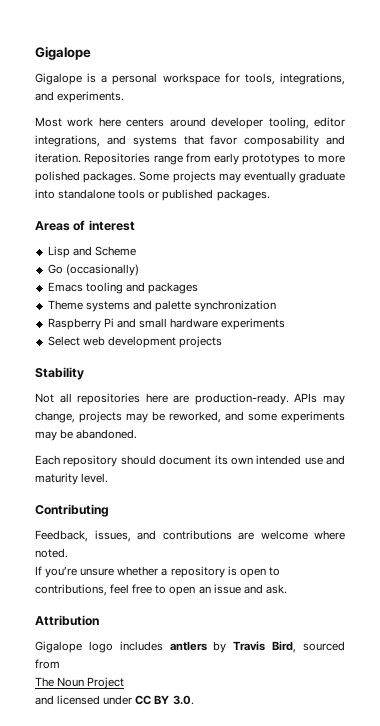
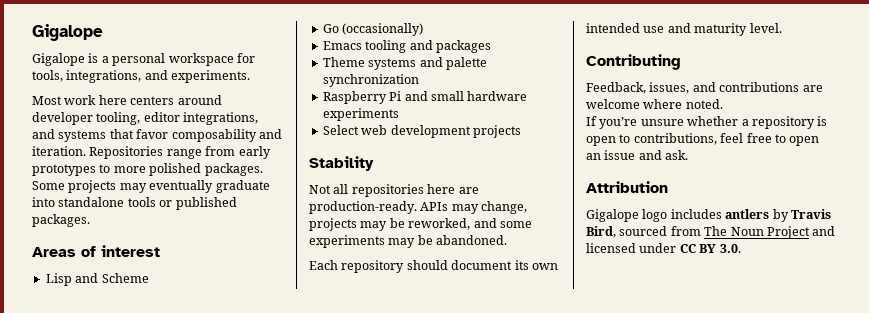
- Gigalope logo includes antlers by Travis Bird, sourced from
- The Noun Project
- and licensed under CC BY 3.0.
+ Gigalope logo includes antlers by Travis Bird, sourced from The Noun Project and licensed under CC BY 3.0.

